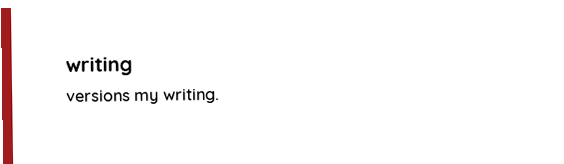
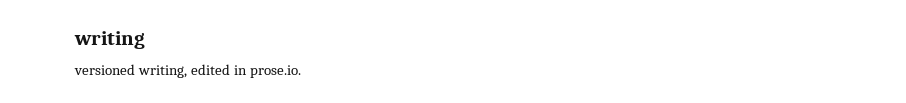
- versions my writing.
+ versioned writing, edited in prose.io.

